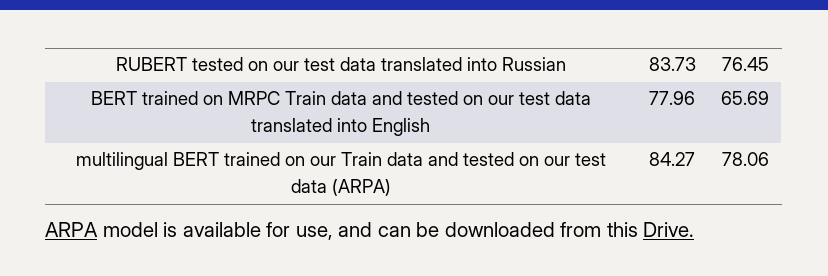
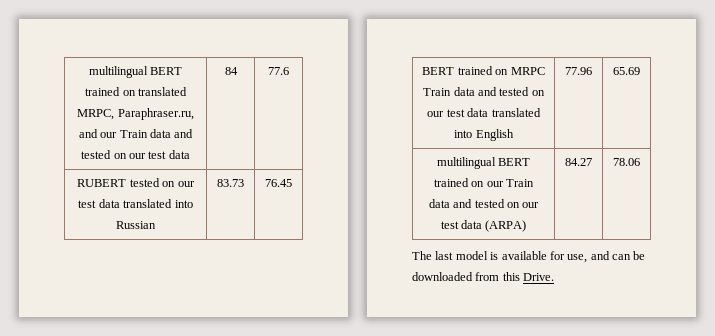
+ multilingual BERT trained on translated MRPC, Paraphraser.ru, and our Train data and tested on our test data | 84 | 77.6
- ARPA model is available for use, and can be downloaded from this Drive.
+ The last model is available for use, and can be downloaded from this Drive.

